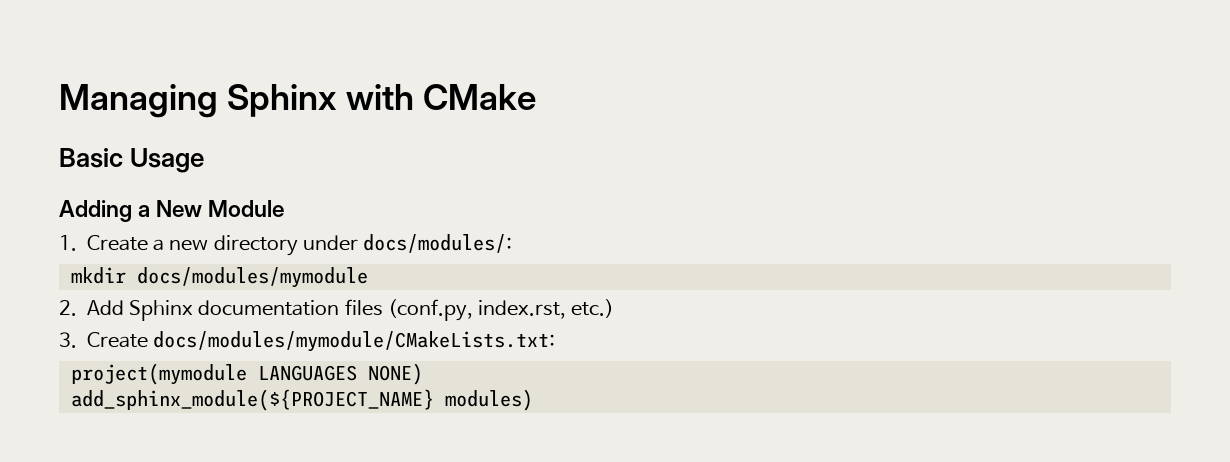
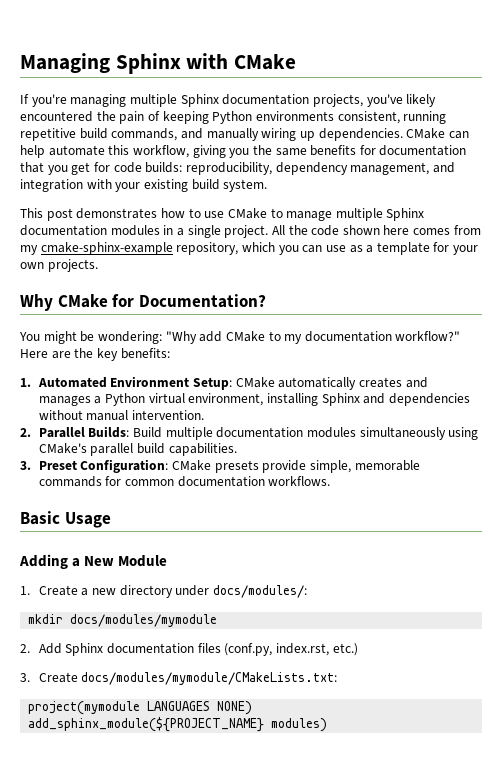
+ If you're managing multiple Sphinx documentation projects, you've likely encountered the pain of keeping Python environments consistent, running repetitive build commands, and manually wiring up dependencies. CMake can help automate this workflow, giving you the same benefits for documentation that you get for code builds: reproducibility, dependency management, and integration with your existing build system.
+ This post demonstrates how to use CMake to manage multiple Sphinx documentation modules in a single project. All the code shown here comes from my cmake-sphinx-example repository, which you can use as a template for your own projects.
+ Why CMake for Documentation?
+ You might be wondering: "Why add CMake to my documentation workflow?" Here are the key benefits:
+ 1. Automated Environment Setup: CMake automatically creates and manages a Python virtual environment, installing Sphinx and dependencies without manual intervention.
+ 2. Parallel Builds: Build multiple documentation modules simultaneously using CMake's parallel build capabilities.
+ 3. Preset Configuration: CMake presets provide simple, memorable commands for common documentation workflows.

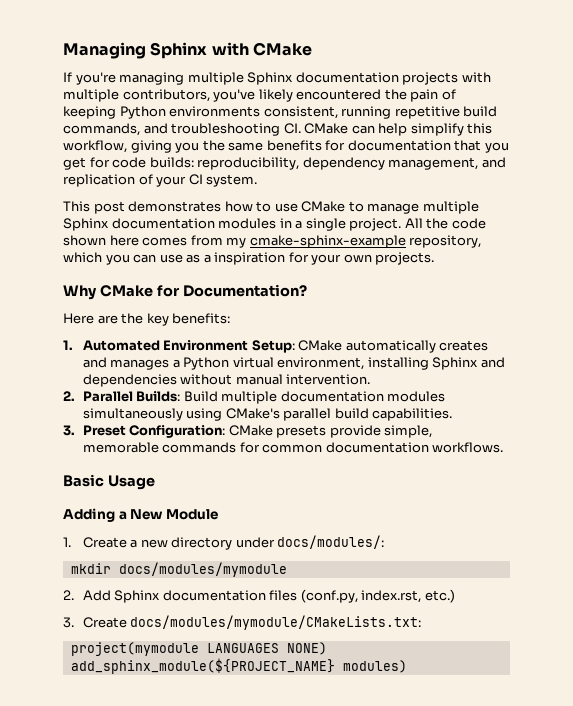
- If you're managing multiple Sphinx documentation projects, you've likely encountered the pain of keeping Python environments consistent, running repetitive build commands, and manually wiring up dependencies. CMake can help automate this workflow, giving you the same benefits for documentation that you get for code builds: reproducibility, dependency management, and integration with your existing build system.
+ If you're managing multiple Sphinx documentation projects with multiple contributors, you've likely encountered the pain of keeping Python environments consistent, running repetitive build commands, and troubleshooting CI. CMake can help simplify this workflow, giving you the same benefits for documentation that you get for code builds: reproducibility, dependency management, and replication of your CI system.
- All the code shown here comes from my cmake-sphinx-example repository, which you can use as a template for your own projects.
+ All the code shown here comes from my cmake-sphinx-example repository, which you can use as a inspiration for your own projects.
- You might be wondering: "Why add CMake to my documentation workflow?"

